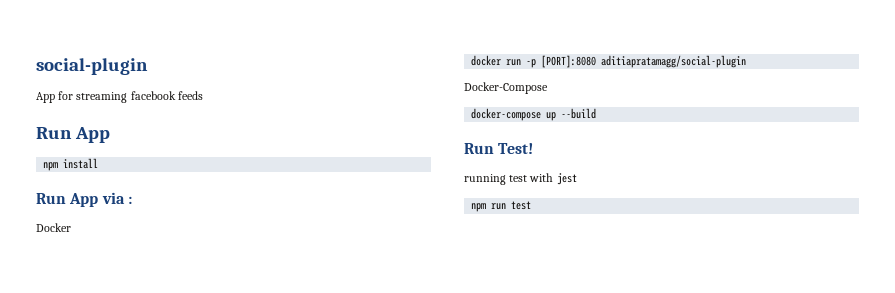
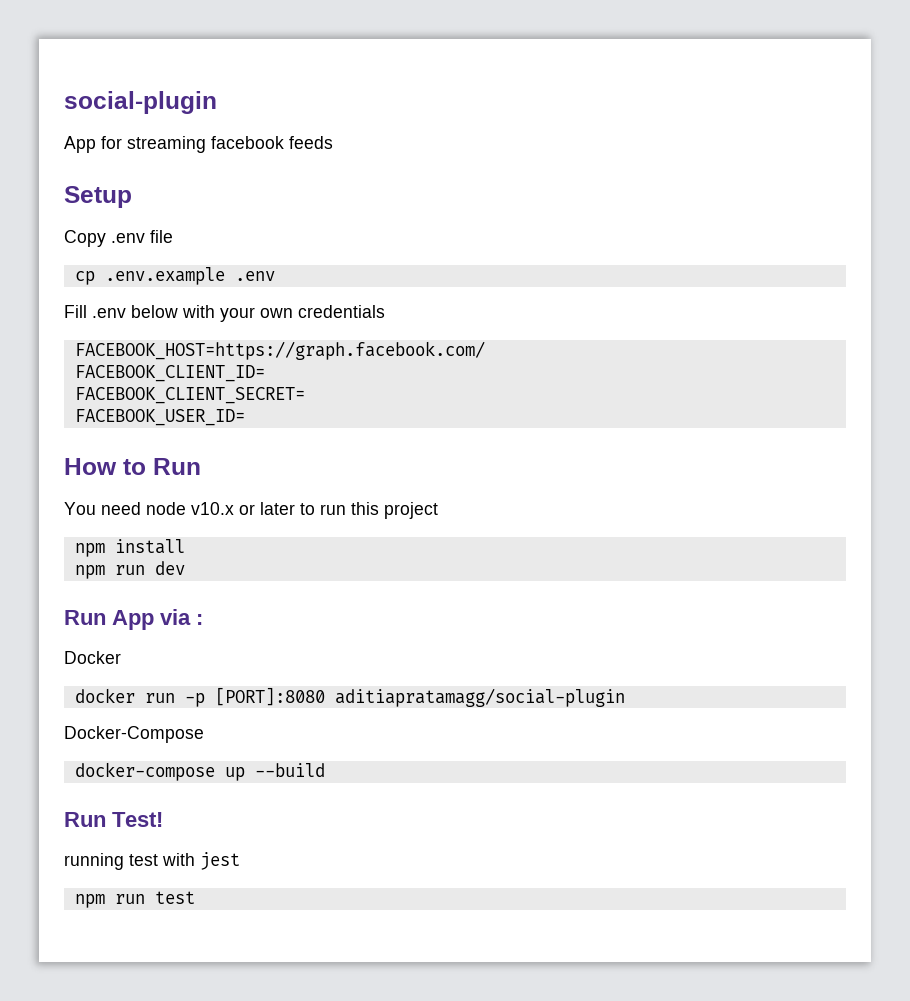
  App for streaming facebook feeds
- Run App
+ Setup
+ Copy .env file
+ cp .env.example .env
+ Fill .env below with your own credentials
+ FACEBOOK_HOST=https://graph.facebook.com/
+ FACEBOOK_CLIENT_ID=
+ FACEBOOK_CLIENT_SECRET=
+ FACEBOOK_USER_ID=
+ How to Run
+ You need node v10.x or later to run this project
+ npm run dev

